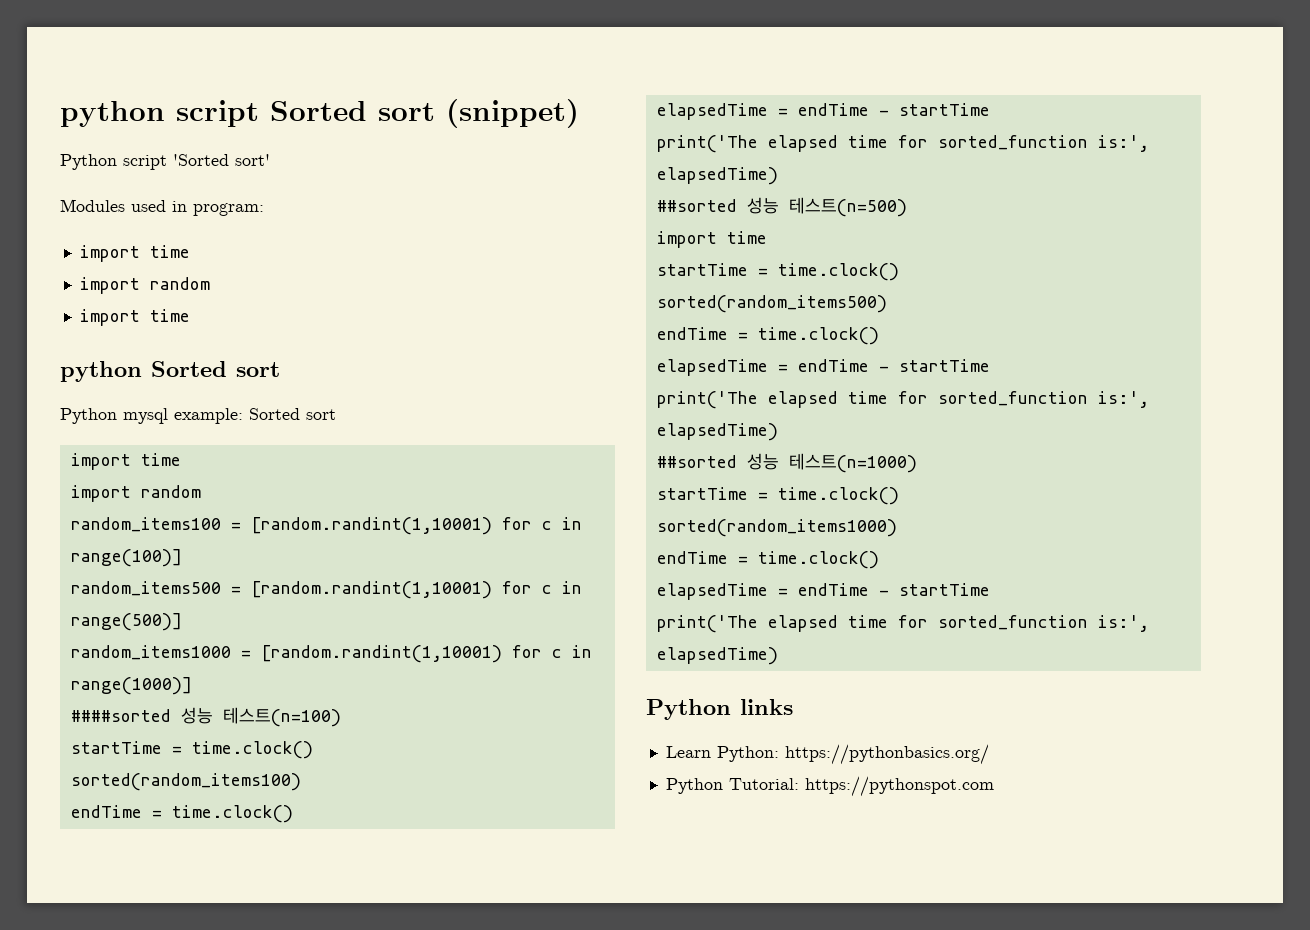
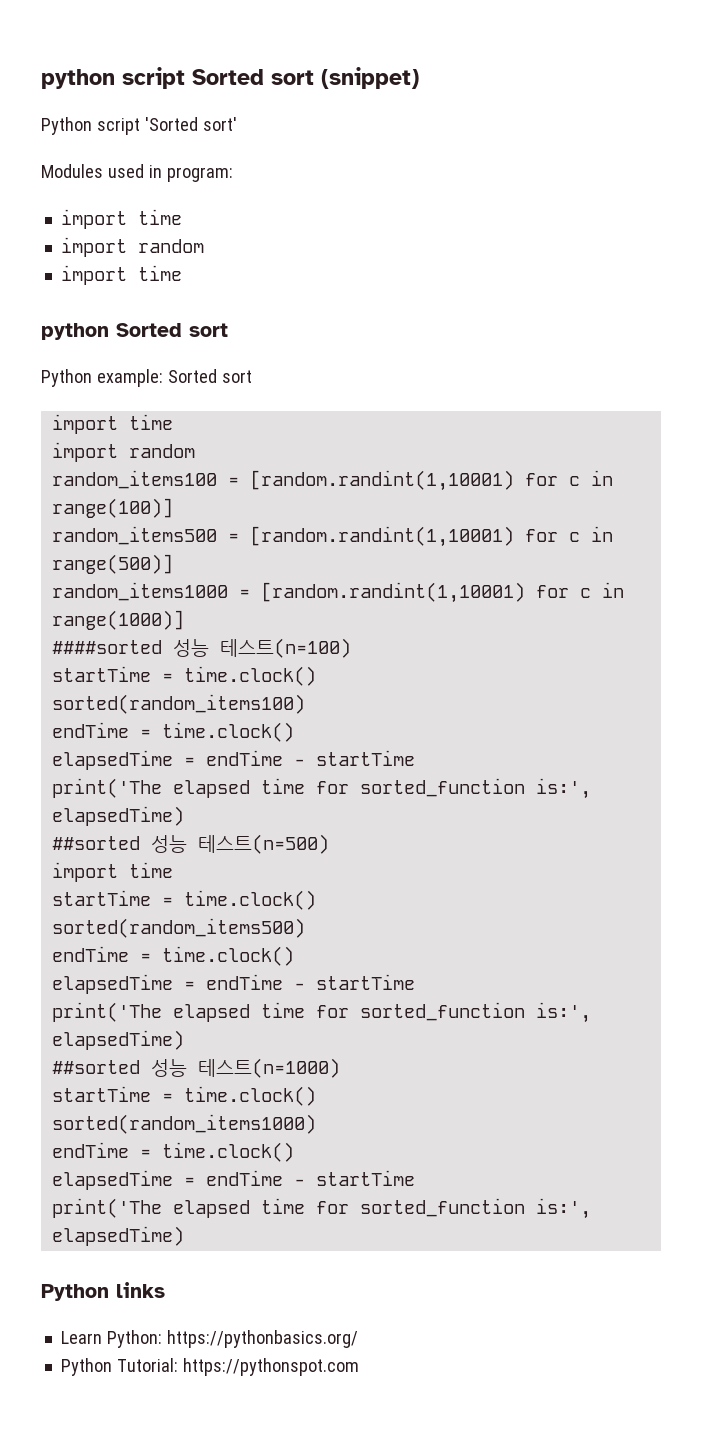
- Python mysql example: Sorted sort
+ Python example: Sorted sort

